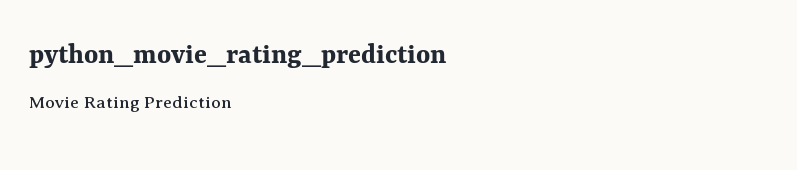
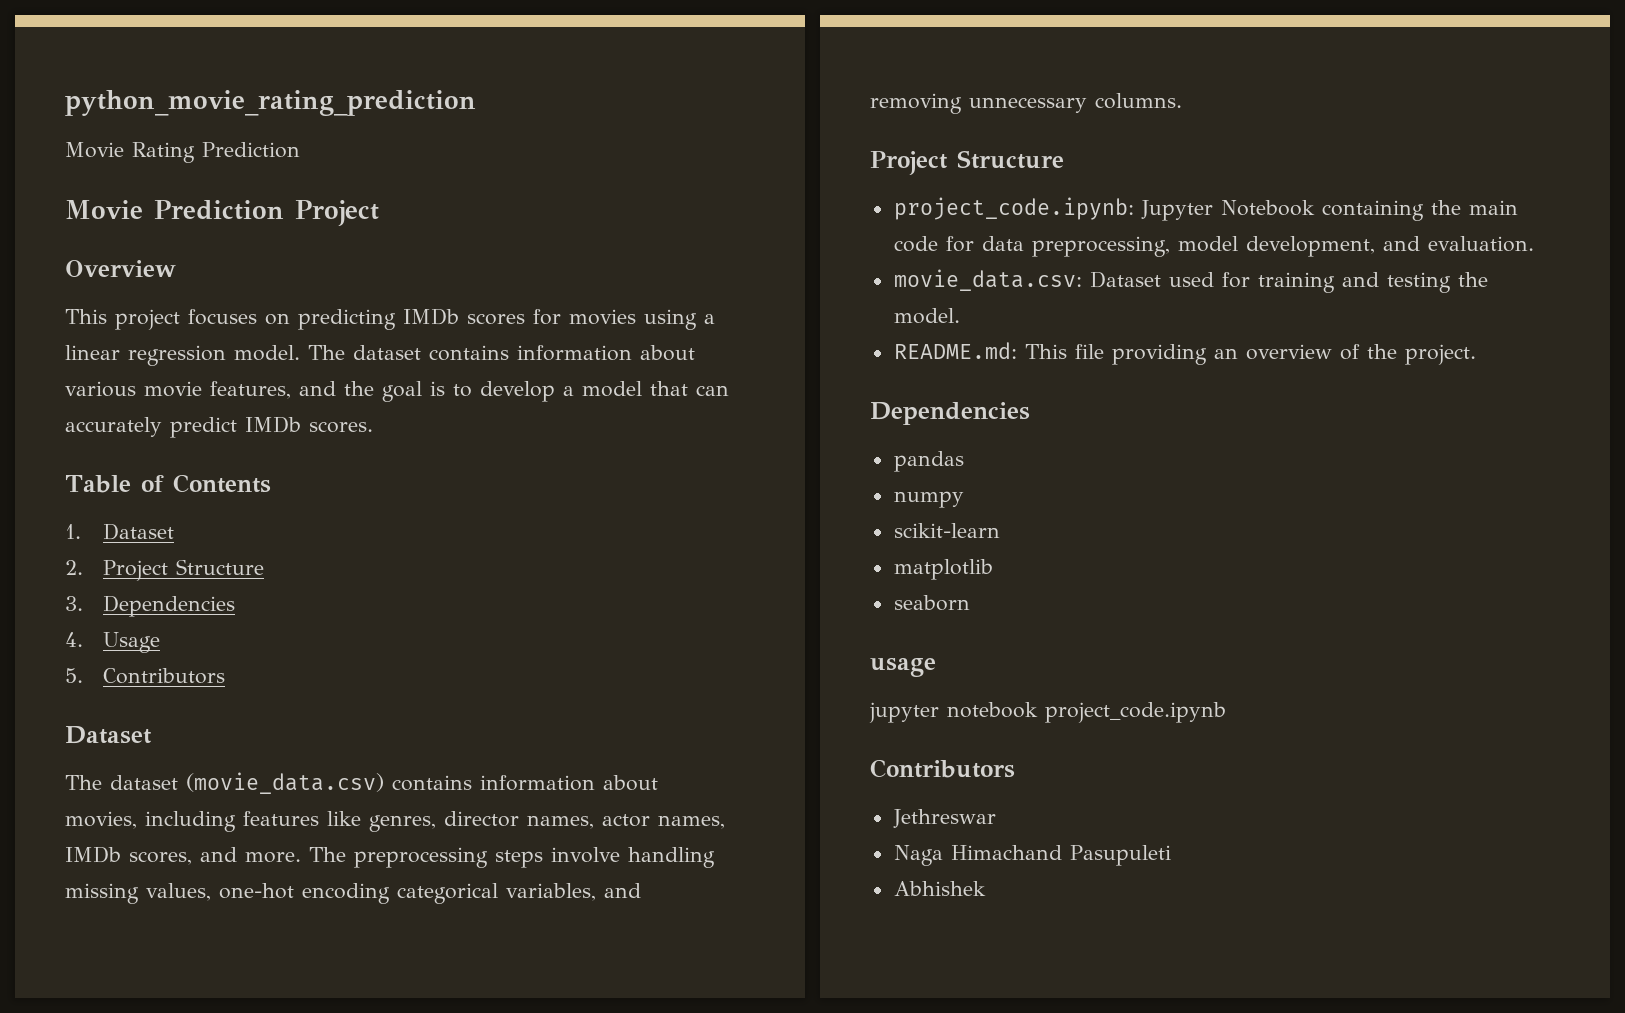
+ Movie Prediction Project
+ Overview
+ This project focuses on predicting IMDb scores for movies using a linear regression model. The dataset contains information about various movie features, and the goal is to develop a model that can accurately predict IMDb scores.
+ Table of Contents
+ 1. Dataset
+ 2. Project Structure
+ 3. Dependencies
+ 4. Usage
+ 5. Contributors
+ Dataset
+ The dataset (movie_data.csv) contains information about movies, including features like genres, director names, actor names, IMDb scores, and more. The preprocessing steps involve handling missing values, one-hot encoding categorical variables, and removing unnecessary columns.
+ Project Structure
+ project_code.ipynb: Jupyter Notebook containing the main code for data preprocessing, model development, and evaluation.
+ movie_data.csv: Dataset used for training and testing the model.
+ README.md: This file providing an overview of the project.
+ Dependencies
+ pandas
+ numpy
+ scikit-learn
+ matplotlib
+ seaborn
+ usage
+ jupyter notebook project_code.ipynb
+ Contributors
+ Jethreswar
+ Naga Himachand Pasupuleti
+ Abhishek

